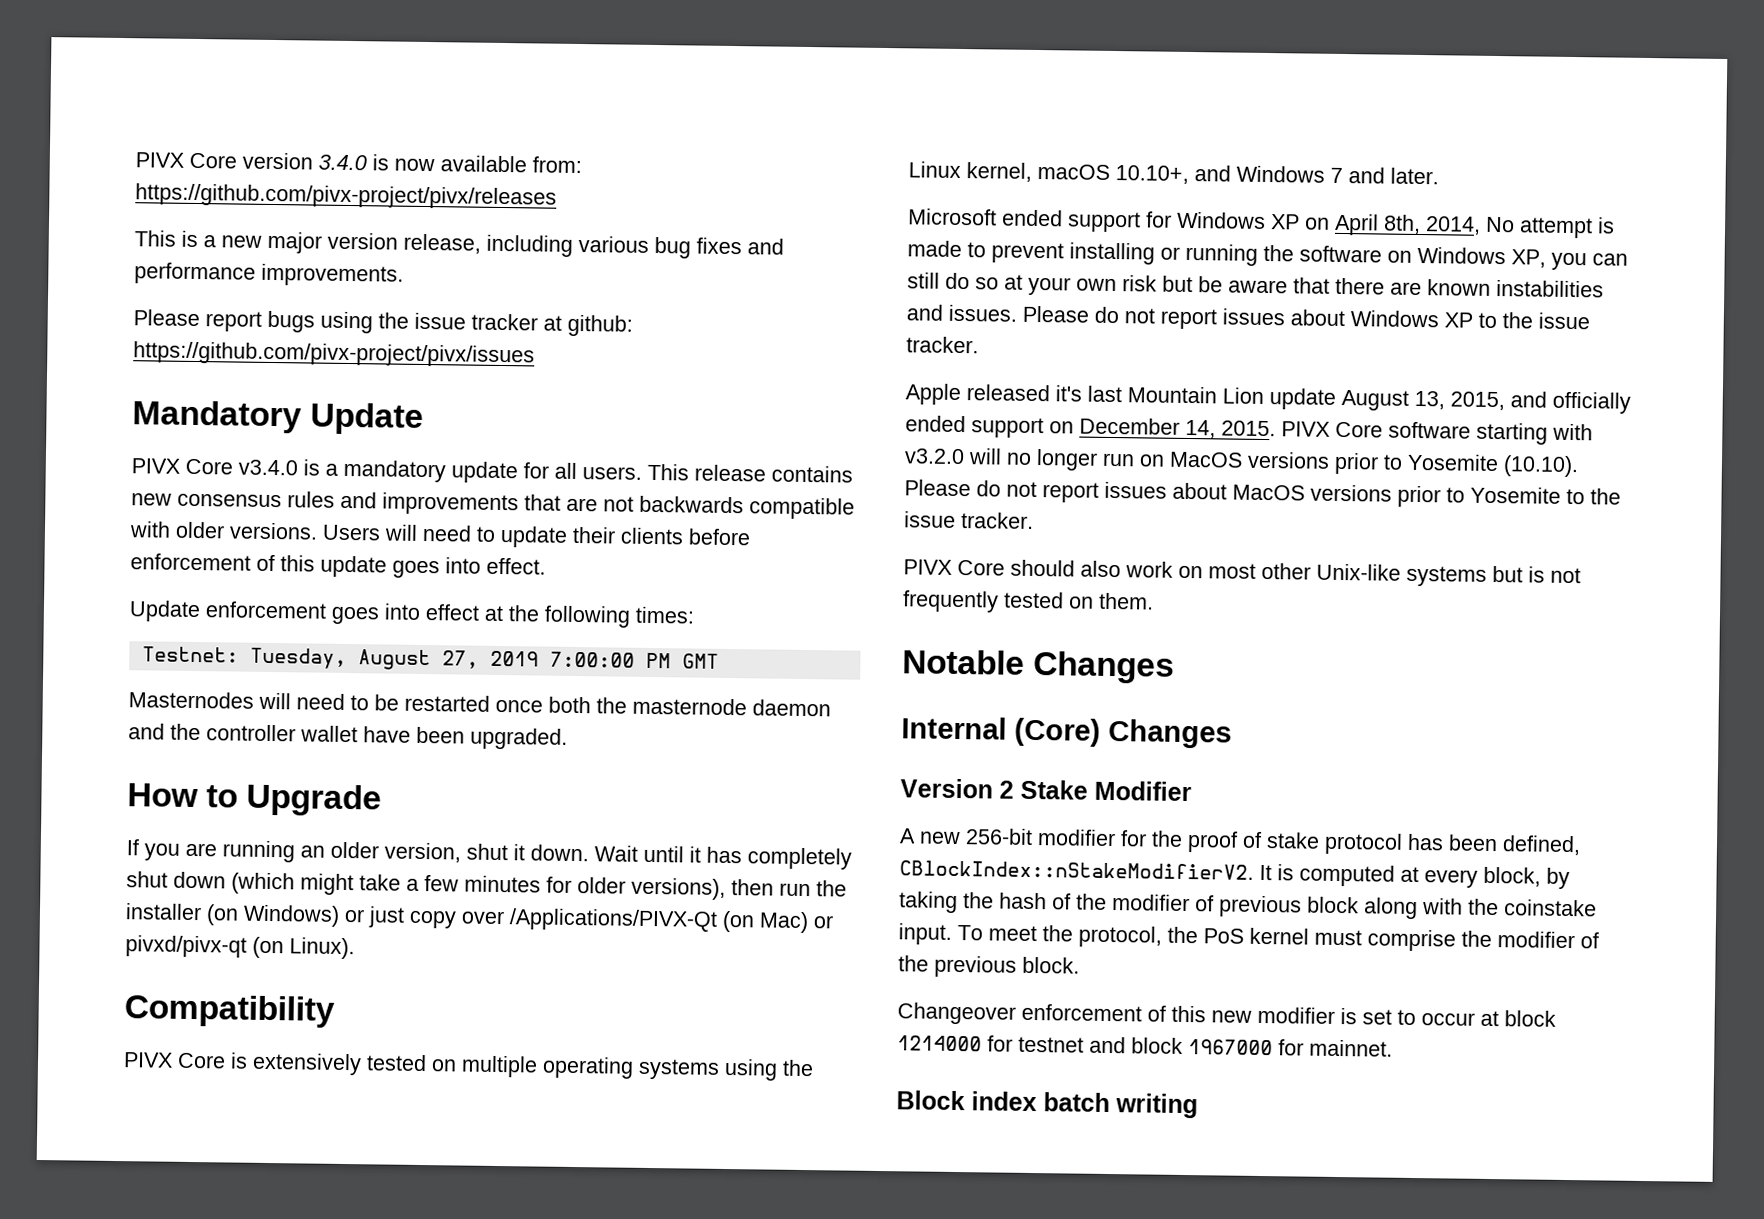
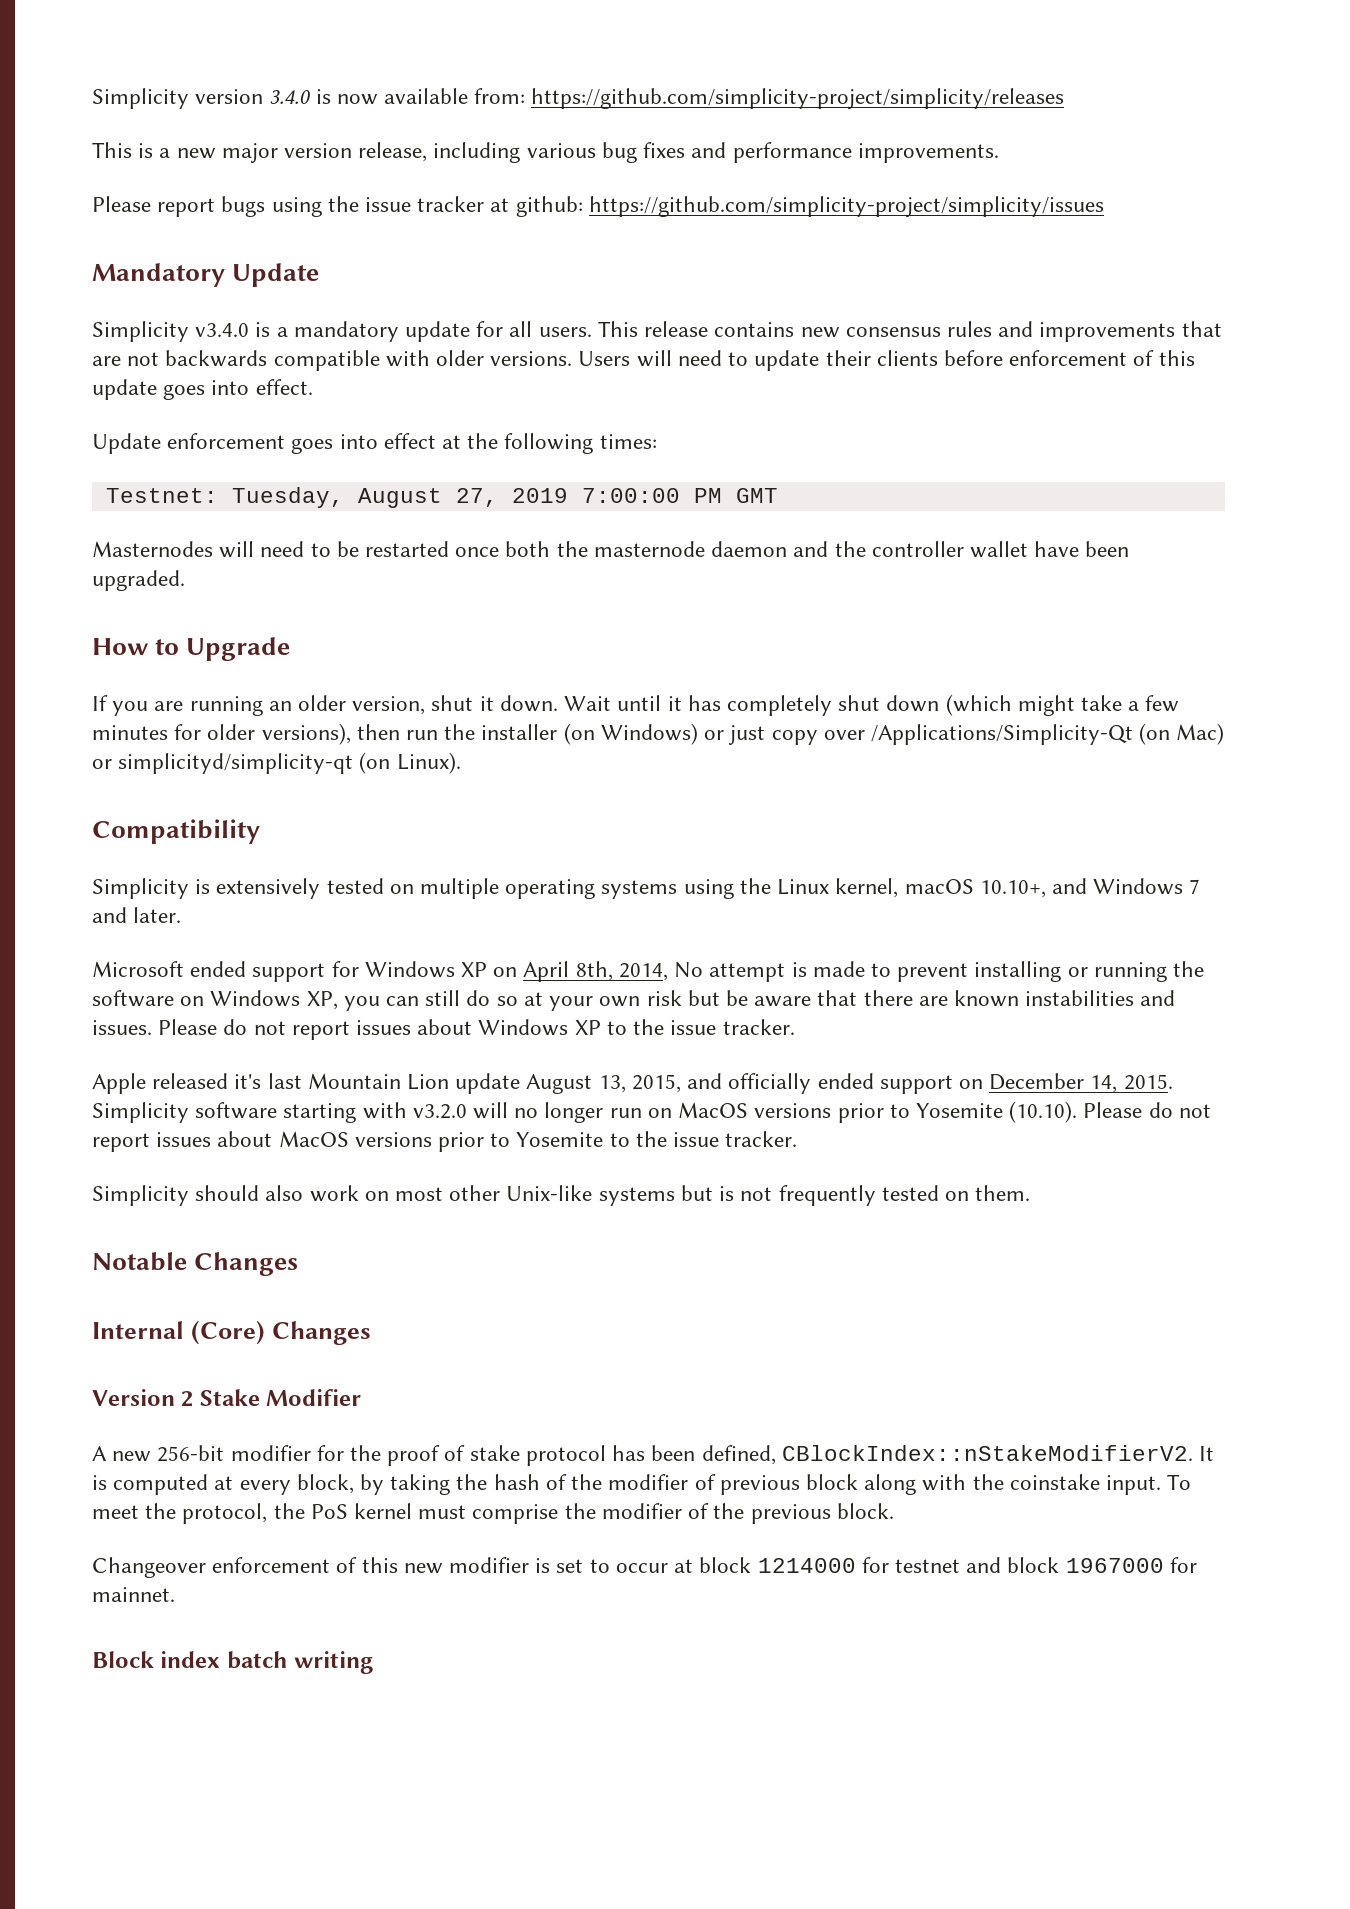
- PIVX Core version 3.4.0 is now available from: https://github.com/pivx-project/pivx/releases
+ Simplicity version 3.4.0 is now available from: https://github.com/simplicity-project/simplicity/releases
- Please report bugs using the issue tracker at github: https://github.com/pivx-project/pivx/issues
+ Please report bugs using the issue tracker at github: https://github.com/simplicity-project/simplicity/issues
- PIVX Core v3.4.0 is a mandatory update for all users.
+ Simplicity v3.4.0 is a mandatory update for all users.
- Wait until it has completely shut down (which might take a few minutes for older versions), then run the installer (on Windows) or just copy over /Applications/PIVX-Qt (on Mac) or pivxd/pivx-qt (on Linux).
+ Wait until it has completely shut down (which might take a few minutes for older versions), then run the installer (on Windows) or just copy over /Applications/Simplicity-Qt (on Mac) or simplicityd/simplicity-qt (on Linux).
- PIVX Core is extensively tested on multiple operating systems using the Linux kernel, macOS 10.10+, and Windows 7 and later.
+ Simplicity is extensively tested on multiple operating systems using the Linux kernel, macOS 10.10+, and Windows 7 and later.
- PIVX Core software starting with v3.2.0 will no longer run on MacOS versions prior to Yosemite (10.10). Please do not report issues about MacOS versions prior to Yosemite to the issue tracker.
+ Simplicity software starting with v3.2.0 will no longer run on MacOS versions prior to Yosemite (10.10). Please do not report issues about MacOS versions prior to Yosemite to the issue tracker.
- PIVX Core should also work on most other Unix-like systems but is not frequently tested on them.
+ Simplicity should also work on most other Unix-like systems but is not frequently tested on them.

